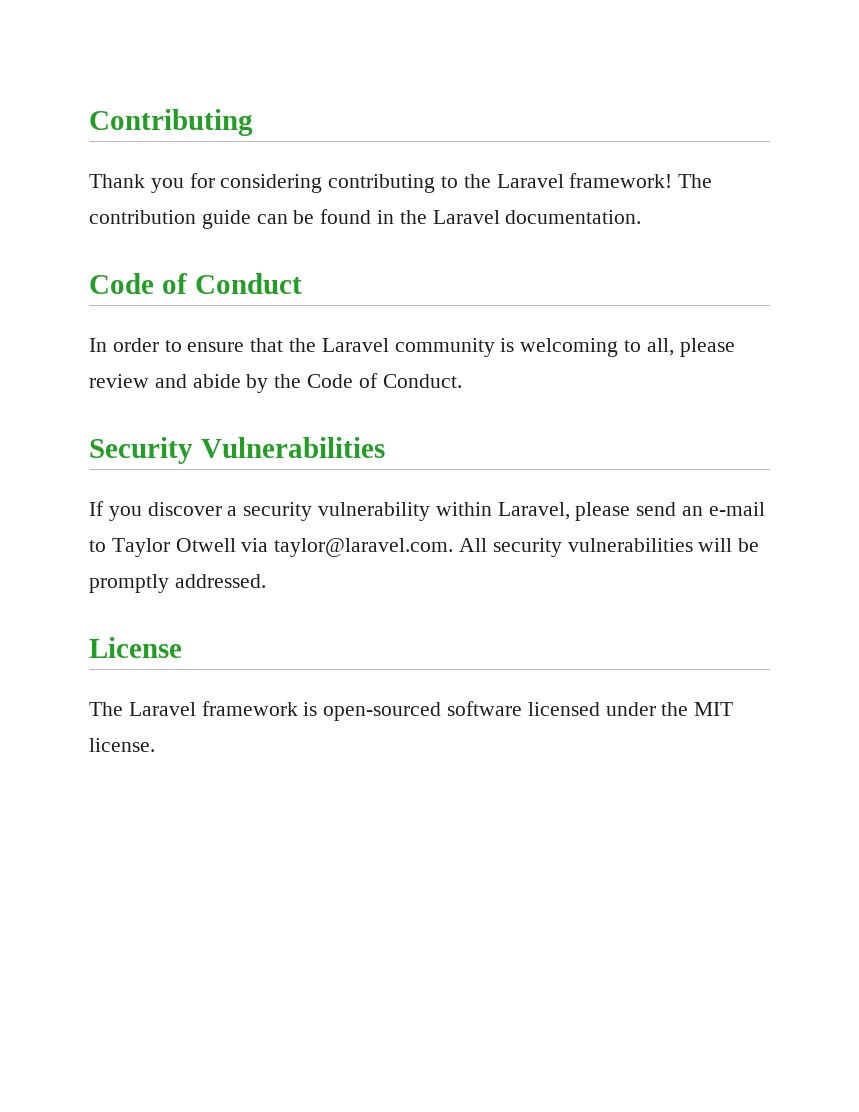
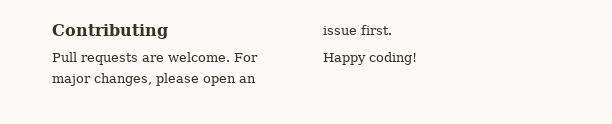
- Thank you for considering contributing to the Laravel framework! The contribution guide can be found in the Laravel documentation.
- Code of Conduct
- In order to ensure that the Laravel community is welcoming to all, please review and abide by the Code of Conduct.
- Security Vulnerabilities
- If you discover a security vulnerability within Laravel, please send an e-mail to Taylor Otwell via taylor@laravel.com. All security vulnerabilities will be promptly addressed.
- License
- The Laravel framework is open-sourced software licensed under the MIT license.
+ Pull requests are welcome. For major changes, please open an issue first.
+ Happy coding!

